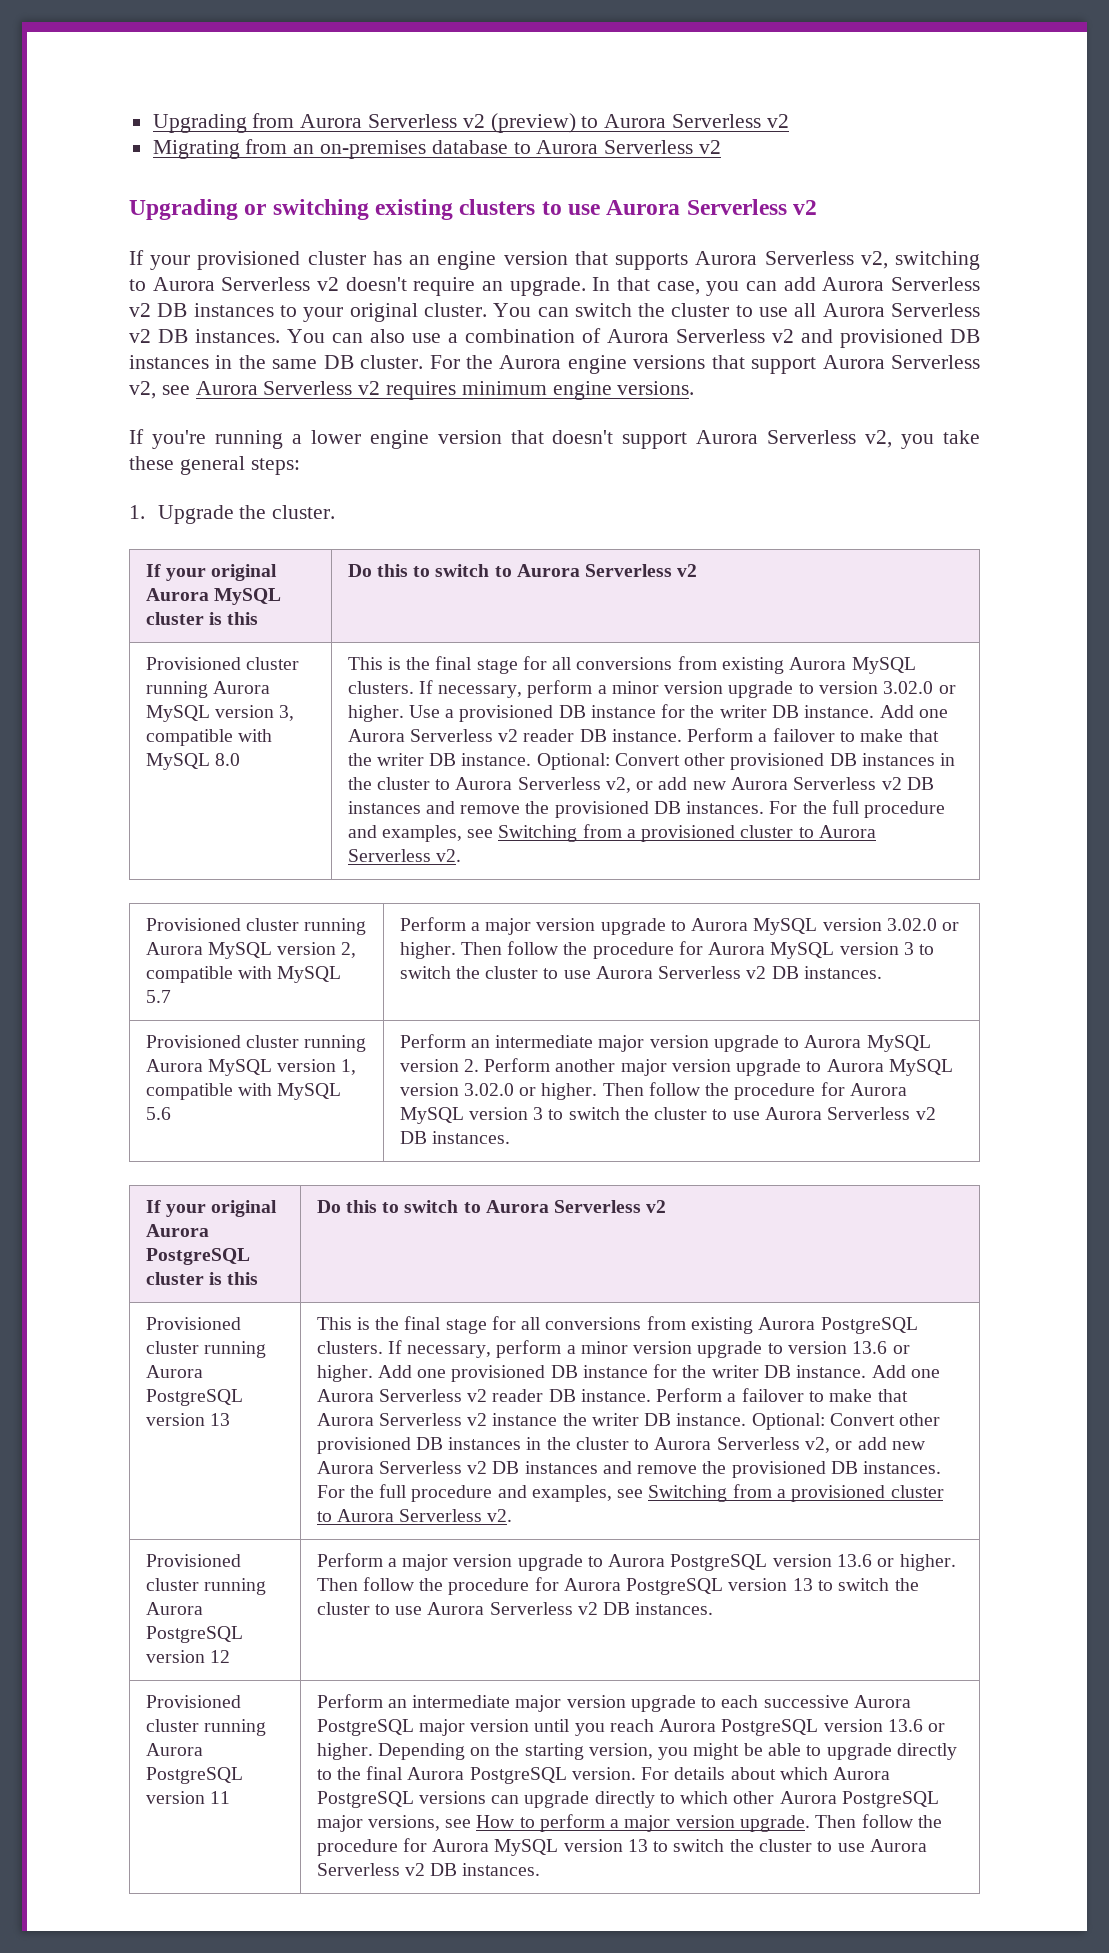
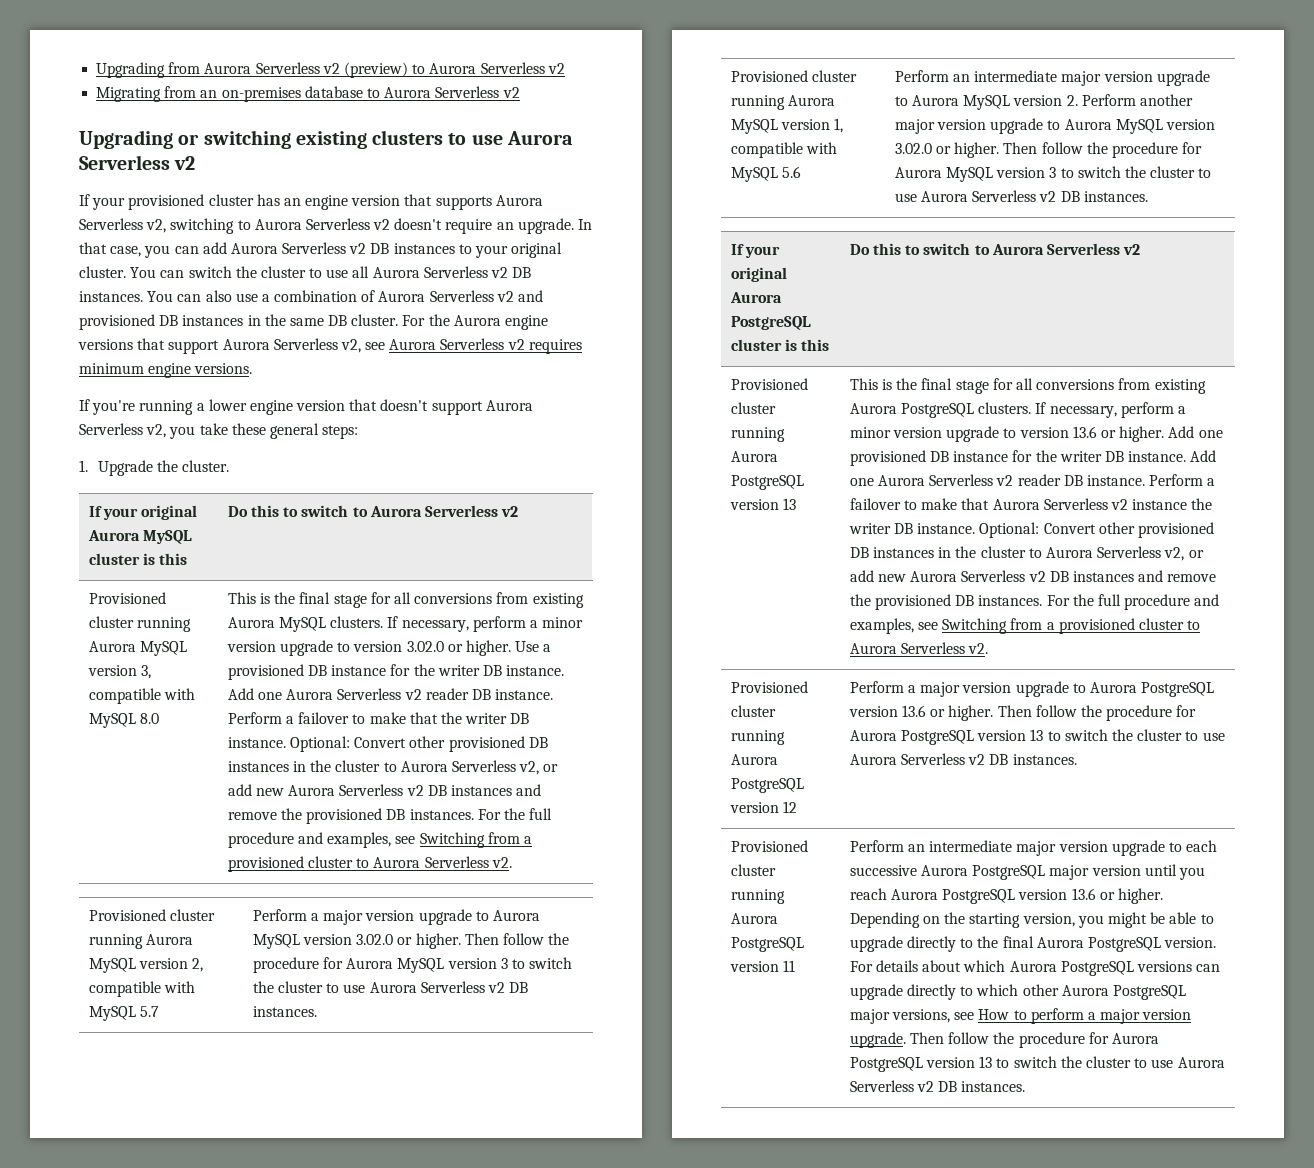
- For details about which Aurora PostgreSQL versions can upgrade directly to which other Aurora PostgreSQL major versions, see How to perform a major version upgrade. Then follow the procedure for Aurora MySQL version 13 to switch the cluster to use Aurora Serverless v2 DB instances.
+ For details about which Aurora PostgreSQL versions can upgrade directly to which other Aurora PostgreSQL major versions, see How to perform a major version upgrade. Then follow the procedure for Aurora PostgreSQL version 13 to switch the cluster to use Aurora Serverless v2 DB instances.

